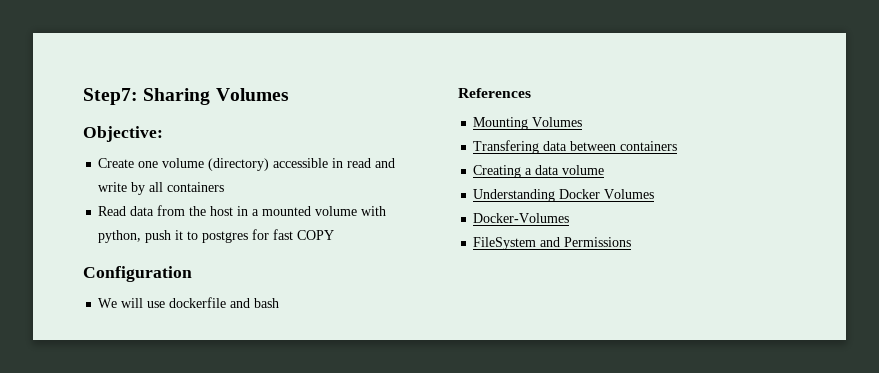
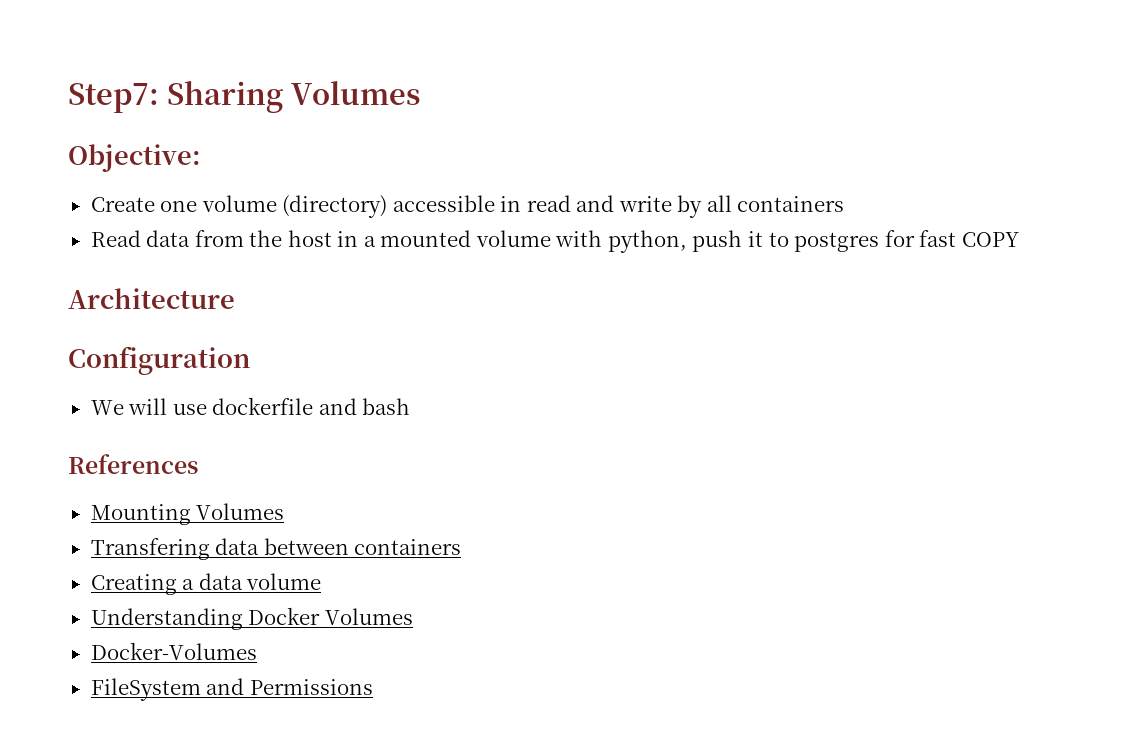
+ Architecture

